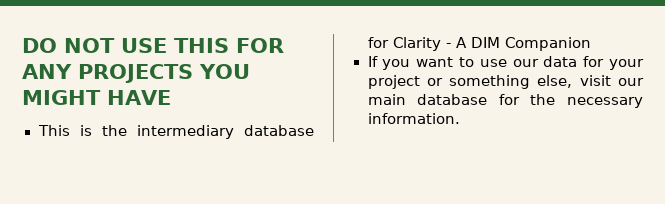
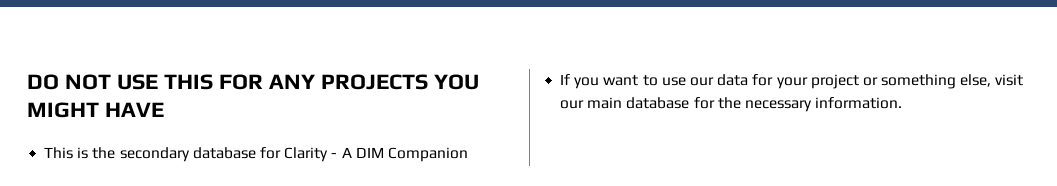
- This is the intermediary database for Clarity - A DIM Companion
+ This is the secondary database for Clarity - A DIM Companion

